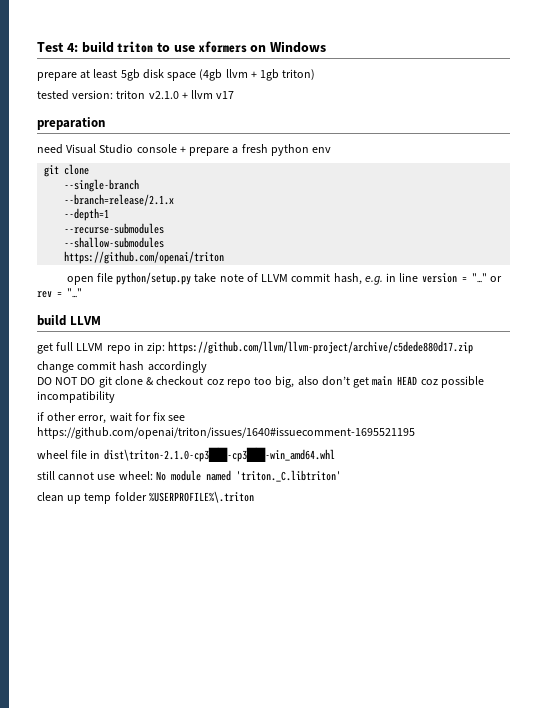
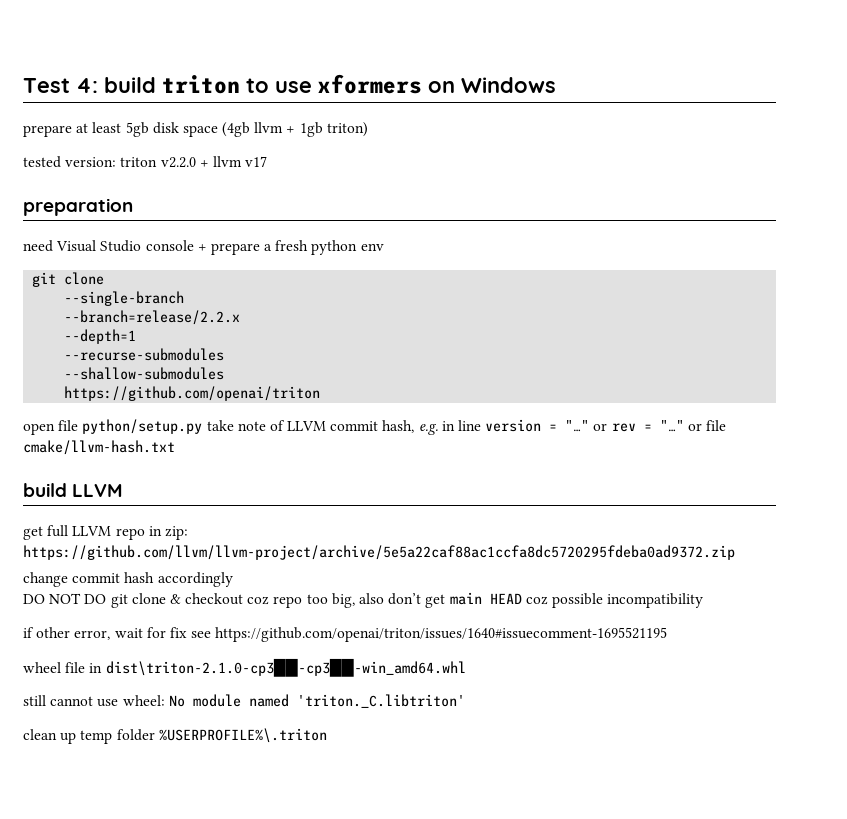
- tested version: triton v2.1.0 + llvm v17
+ tested version: triton v2.2.0 + llvm v17
- --branch=release/2.1.x
+ --branch=release/2.2.x
- open file python/setup.py take note of LLVM commit hash, e.g. in line version = "…" or rev = "…"
+ open file python/setup.py take note of LLVM commit hash, e.g. in line version = "…" or rev = "…" or file cmake/llvm-hash.txt
- get full LLVM repo in zip: https://github.com/llvm/llvm-project/archive/c5dede880d17.zip
+ get full LLVM repo in zip: https://github.com/llvm/llvm-project/archive/5e5a22caf88ac1ccfa8dc5720295fdeba0ad9372.zip

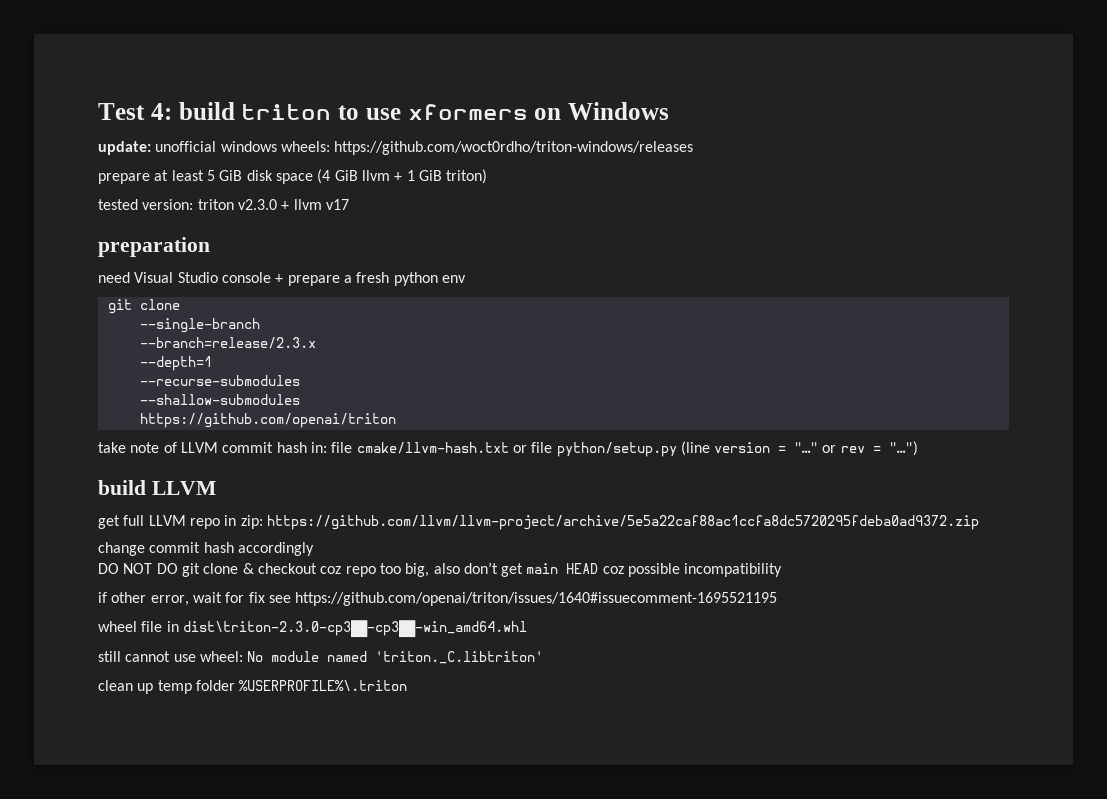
- prepare at least 5gb disk space (4gb llvm + 1gb triton)
+ update: unofficial windows wheels: https://github.com/woct0rdho/triton-windows/releases
+ prepare at least 5 GiB disk space (4 GiB llvm + 1 GiB triton)
- tested version: triton v2.2.0 + llvm v17
+ tested version: triton v2.3.0 + llvm v17
- --branch=release/2.2.x
+ --branch=release/2.3.x
- open file python/setup.py take note of LLVM commit hash, e.g. in line version = "…" or rev = "…" or file cmake/llvm-hash.txt
+ take note of LLVM commit hash in: file cmake/llvm-hash.txt or file python/setup.py (line version = "…" or rev = "…")
- wheel file in dist\triton-2.1.0-cp3██-cp3██-win_amd64.whl
+ wheel file in dist\triton-2.3.0-cp3██-cp3██-win_amd64.whl

